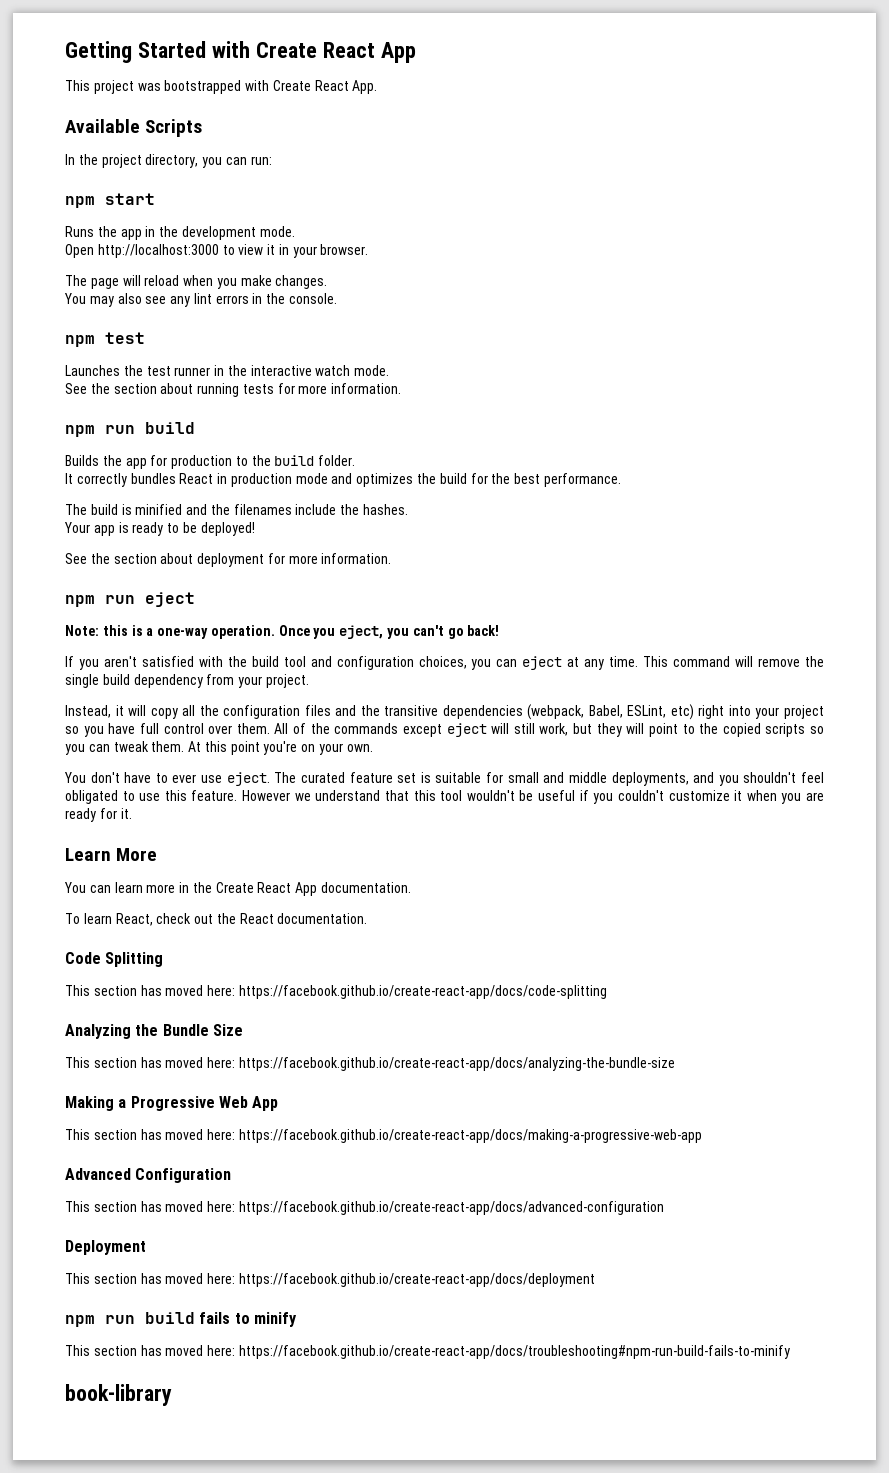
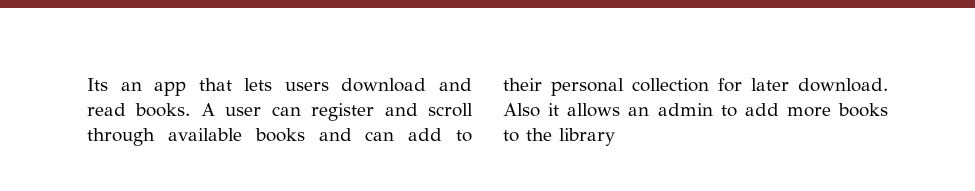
- Getting Started with Create React App
- This project was bootstrapped with Create React App.
- Available Scripts
- In the project directory, you can run:
- npm start
- Runs the app in the development mode.
- Open http://localhost:3000 to view it in your browser.
- The page will reload when you make changes.
- You may also see any lint errors in the console.
- npm test
- Launches the test runner in the interactive watch mode.
- See the section about running tests for more information.
- npm run build
- Builds the app for production to the build folder.
- It correctly bundles React in production mode and optimizes the build for the best performance.
- The build is minified and the filenames include the hashes.
- Your app is ready to be deployed!
- See the section about deployment for more information.
- npm run eject
- Note: this is a one-way operation. Once you eject, you can't go back!
- If you aren't satisfied with the build tool and configuration choices, you can eject at any time. This command will remove the single build dependency from your project.
- Instead, it will copy all the configuration files and the transitive dependencies (webpack, Babel, ESLint, etc) right into your project so you have full control over them. All of the commands except eject will still work, but they will point to the copied scripts so you can tweak them. At this point you're on your own.
- You don't have to ever use eject. The curated feature set is suitable for small and middle deployments, and you shouldn't feel obligated to use this feature. However we understand that this tool wouldn't be useful if you couldn't customize it when you are ready for it.
- Learn More
- You can learn more in the Create React App documentation.
- To learn React, check out the React documentation.
- Code Splitting
- This section has moved here: https://facebook.github.io/create-react-app/docs/code-splitting
- Analyzing the Bundle Size
- This section has moved here: https://facebook.github.io/create-react-app/docs/analyzing-the-bundle-size
- Making a Progressive Web App
- This section has moved here: https://facebook.github.io/create-react-app/docs/making-a-progressive-web-app
- Advanced Configuration
- This section has moved here: https://facebook.github.io/create-react-app/docs/advanced-configuration
- Deployment
- This section has moved here: https://facebook.github.io/create-react-app/docs/deployment
- npm run build fails to minify
- This section has moved here: https://facebook.github.io/create-react-app/docs/troubleshooting#npm-run-build-fails-to-minify
- book-library
+ Its an app that lets users download and read books. A user can register and scroll through available books and can add to their personal collection for later download. Also it allows an admin to add more books to the library

